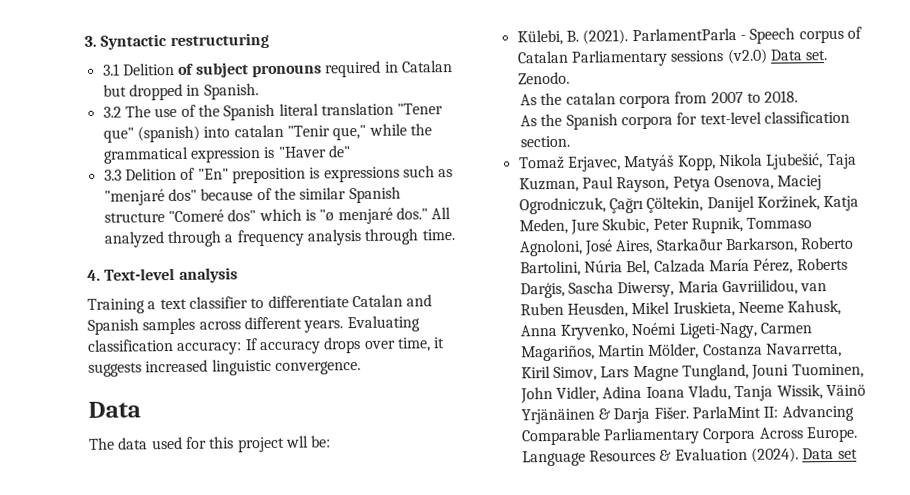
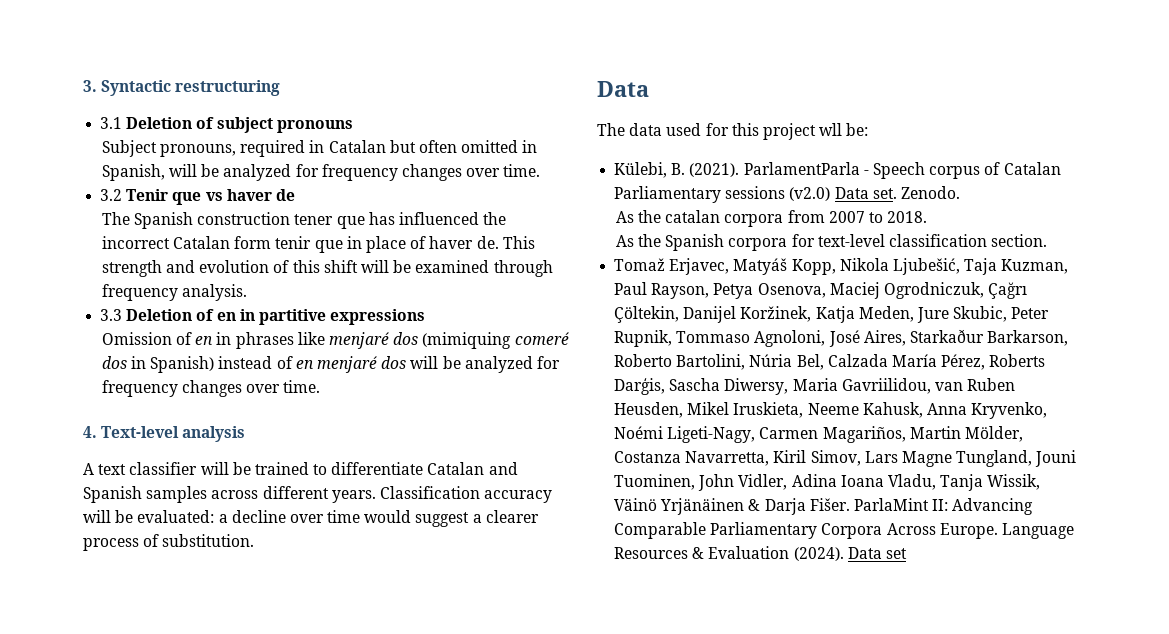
- 3.1 Delition of subject pronouns required in Catalan but dropped in Spanish.
- 3.2 The use of the Spanish literal translation "Tener que" (spanish) into catalan "Tenir que," while the grammatical expression is "Haver de"
- 3.3 Delition of "En" preposition is expressions such as "menjaré dos" because of the similar Spanish structure "Comeré dos" which is "ø menjaré dos." All analyzed through a frequency analysis through time.
+ 3.1 Deletion of subject pronouns
+ Subject pronouns, required in Catalan but often omitted in Spanish, will be analyzed for frequency changes over time.
+ 3.2 Tenir que vs haver de
+ The Spanish construction tener que has influenced the incorrect Catalan form tenir que in place of haver de. This strength and evolution of this shift will be examined through frequency analysis.
+ 3.3 Deletion of en in partitive expressions
+ Omission of en in phrases like menjaré dos (mimiquing comeré dos in Spanish) instead of en menjaré dos will be analyzed for frequency changes over time.
  4. Text-level analysis
- Training a text classifier to differentiate Catalan and Spanish samples across different years.
+ A text classifier will be trained to differentiate Catalan and Spanish samples across different years.
- Evaluating classification accuracy: If accuracy drops over time, it suggests increased linguistic convergence.
+ Classification accuracy will be evaluated: a decline over time would suggest a clearer process of substitution.

